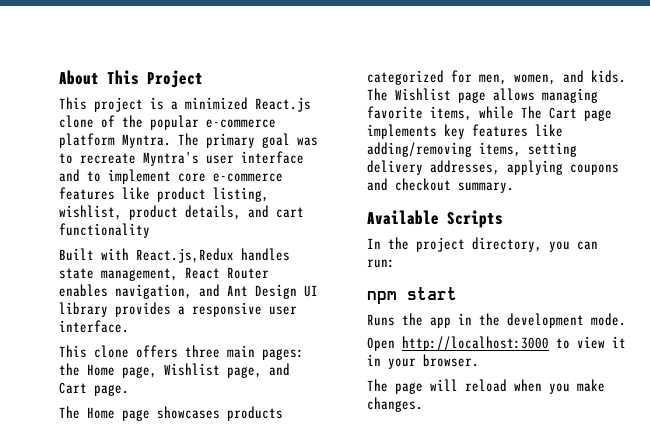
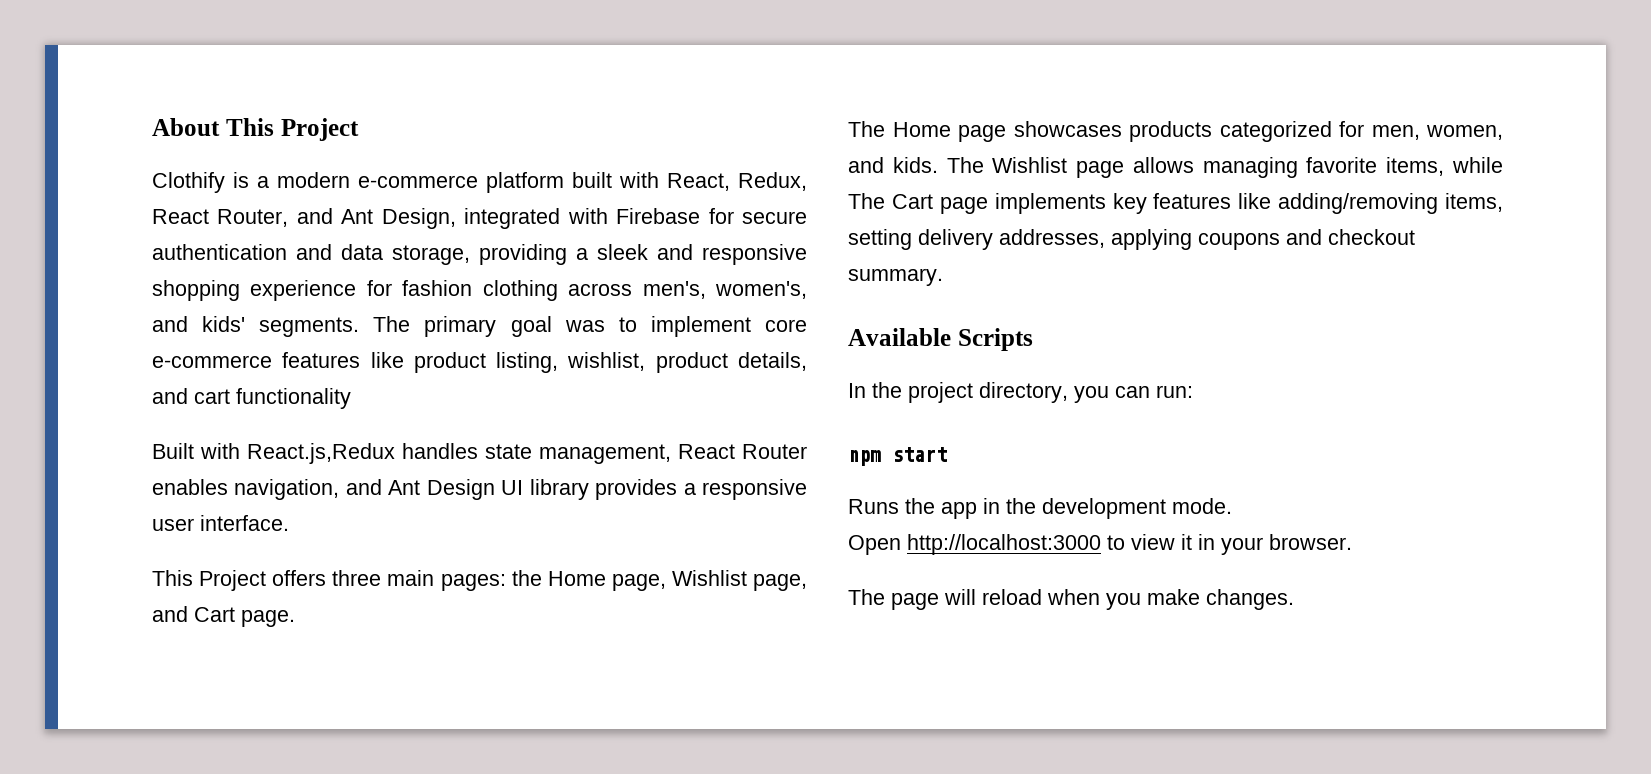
- This project is a minimized React.js clone of the popular e-commerce platform Myntra.
+ Clothify is a modern e-commerce platform built with React, Redux, React Router, and Ant Design, integrated with Firebase for secure authentication and data storage, providing a sleek and responsive shopping experience for fashion clothing across men's, women's, and kids' segments.
- The primary goal was to recreate Myntra's user interface and to implement core e-commerce features like product listing, wishlist, product details, and cart functionality
+ The primary goal was to implement core e-commerce features like product listing, wishlist, product details, and cart functionality
- This clone offers three main pages: the Home page, Wishlist page, and Cart page.
+ This Project offers three main pages: the Home page, Wishlist page, and Cart page.

